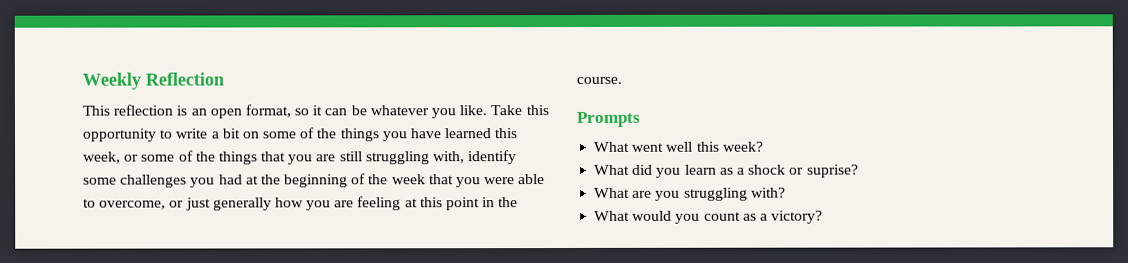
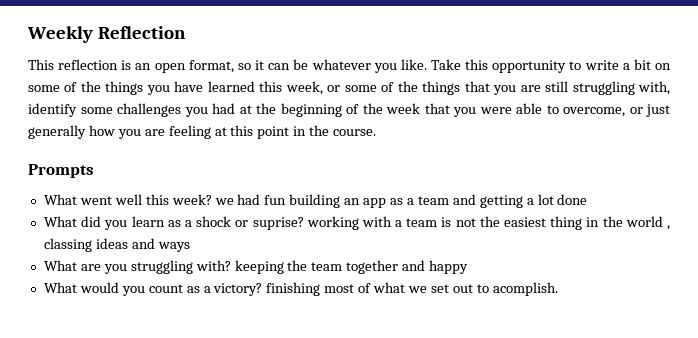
- What went well this week?
+ What went well this week? we had fun building an app as a team and getting a lot done
- What did you learn as a shock or suprise?
+ What did you learn as a shock or suprise? working with a team is not the easiest thing in the world , classing ideas and ways
- What are you struggling with?
+ What are you struggling with? keeping the team together and happy
- What would you count as a victory?
+ What would you count as a victory? finishing most of what we set out to acomplish.

